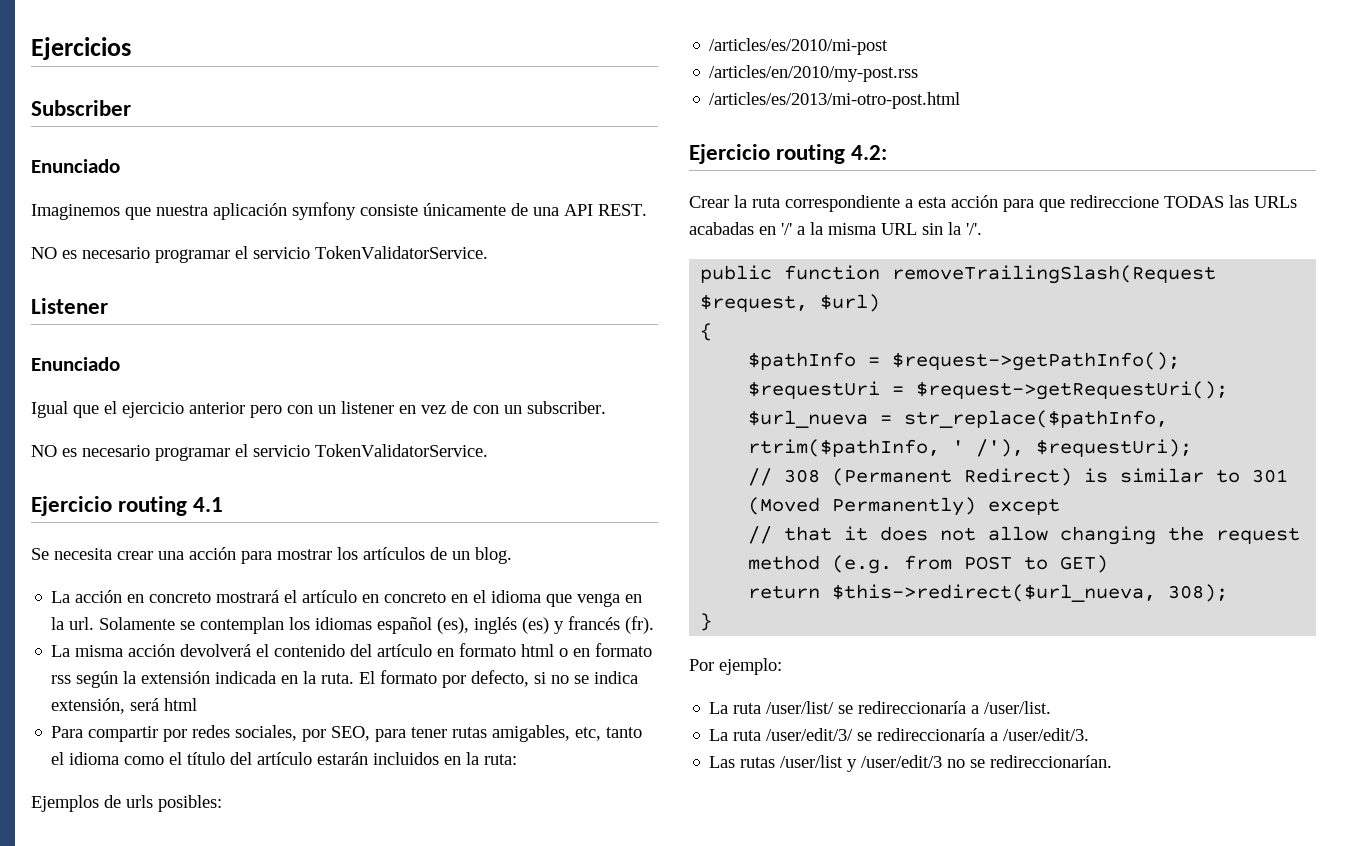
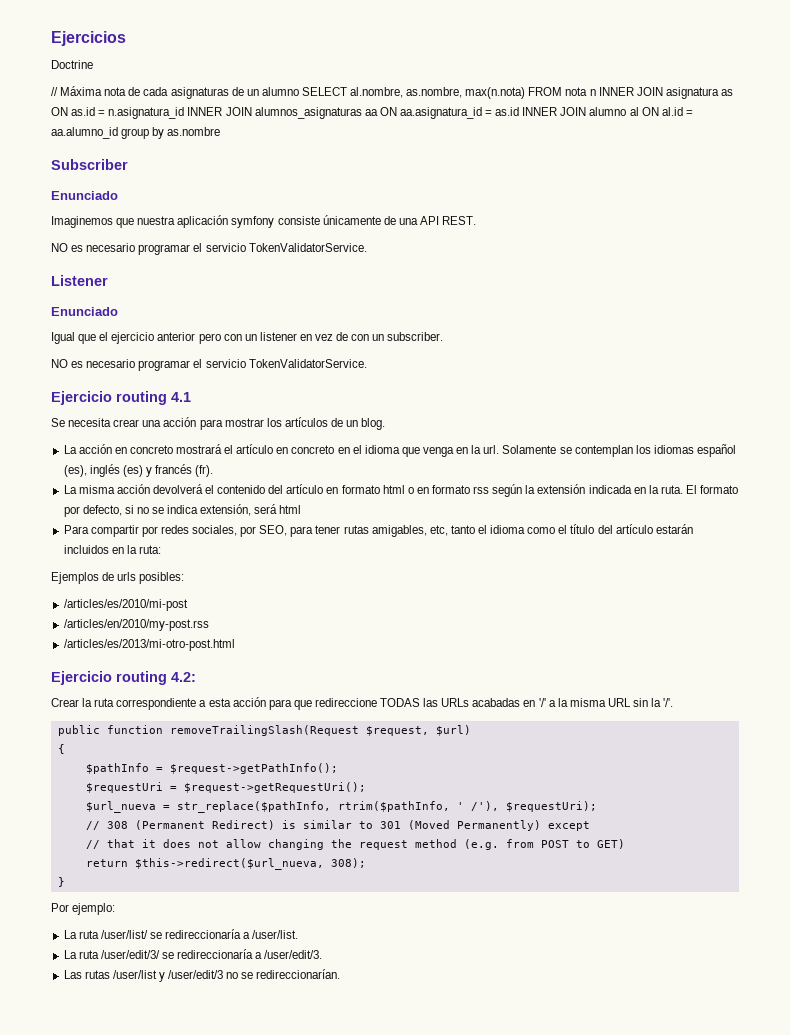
+ Doctrine
+ // Máxima nota de cada asignaturas de un alumno SELECT al.nombre, as.nombre, max(n.nota) FROM nota n INNER JOIN asignatura as ON as.id = n.asignatura_id INNER JOIN alumnos_asignaturas aa ON aa.asignatura_id = as.id INNER JOIN alumno al ON al.id = aa.alumno_id group by as.nombre

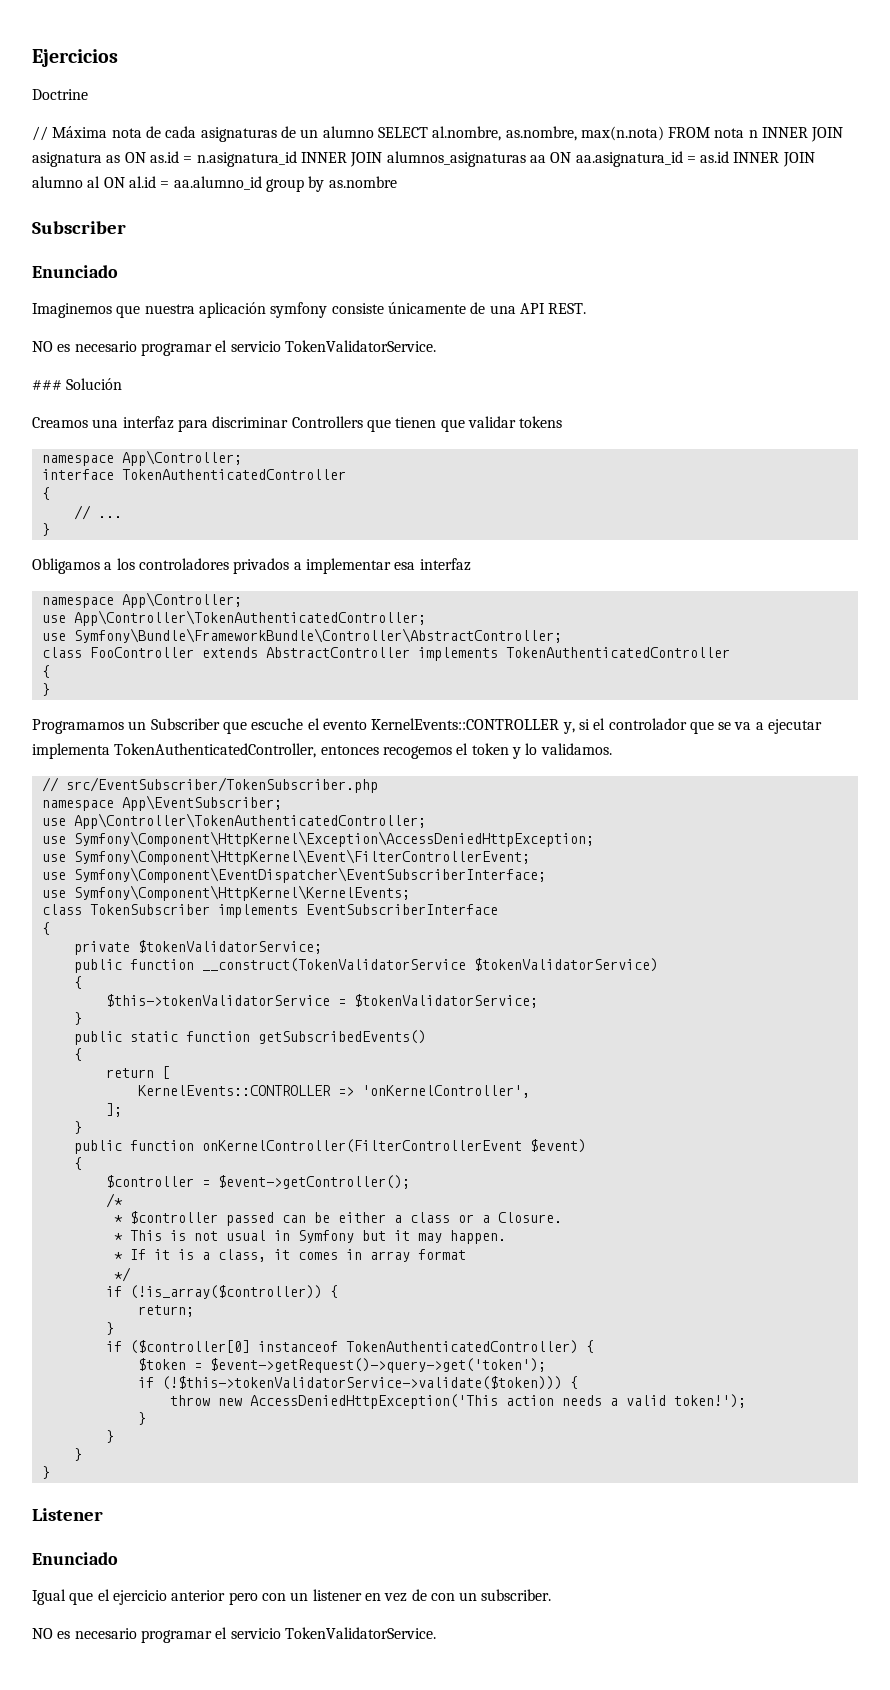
+ ### Solución
+ Creamos una interfaz para discriminar Controllers que tienen que validar tokens
+ namespace App\Controller;
+ interface TokenAuthenticatedController
+ {
+ // ...
+ }
+ Obligamos a los controladores privados a implementar esa interfaz
+ namespace App\Controller;
+ use App\Controller\TokenAuthenticatedController;
+ use Symfony\Bundle\FrameworkBundle\Controller\AbstractController;
+ class FooController extends AbstractController implements TokenAuthenticatedController
+ {
+ }
+ Programamos un Subscriber que escuche el evento KernelEvents::CONTROLLER y, si el controlador que se va a ejecutar implementa TokenAuthenticatedController, entonces recogemos el token y lo validamos.
+ // src/EventSubscriber/TokenSubscriber.php
+ namespace App\EventSubscriber;
+ use App\Controller\TokenAuthenticatedController;
+ use Symfony\Component\HttpKernel\Exception\AccessDeniedHttpException;
+ use Symfony\Component\HttpKernel\Event\FilterControllerEvent;
+ use Symfony\Component\EventDispatcher\EventSubscriberInterface;
+ use Symfony\Component\HttpKernel\KernelEvents;
+ class TokenSubscriber implements EventSubscriberInterface
+ {
+ private $tokenValidatorService;
+ public function __construct(TokenValidatorService $tokenValidatorService)
+ {
+ $this->tokenValidatorService = $tokenValidatorService;
+ }
+ public static function getSubscribedEvents()
+ {
+ return [
+ KernelEvents::CONTROLLER => 'onKernelController',
+ ];
+ }
+ public function onKernelController(FilterControllerEvent $event)
+ {
+ $controller = $event->getController();
+ /*
+ * $controller passed can be either a class or a Closure.
+ * This is not usual in Symfony but it may happen.
+ * If it is a class, it comes in array format
+ */
+ if (!is_array($controller)) {
+ return;
+ }
+ if ($controller[0] instanceof TokenAuthenticatedController) {
+ $token = $event->getRequest()->query->get('token');
+ if (!$this->tokenValidatorService->validate($token))) {
+ throw new AccessDeniedHttpException('This action needs a valid token!');
+ }
+ }
+ }
+ }
- Ejercicio routing 4.1
- Se necesita crear una acción para mostrar los artículos de un blog.
- La acción en concreto mostrará el artículo en concreto en el idioma que venga en la url. Solamente se contemplan los idiomas español (es), inglés (es) y francés (fr).
- La misma acción devolverá el contenido del artículo en formato html o en formato rss según la extensión indicada en la ruta. El formato por defecto, si no se indica extensión, será html
- Para compartir por redes sociales, por SEO, para tener rutas amigables, etc, tanto el idioma como el título del artículo estarán incluidos en la ruta:
- Ejemplos de urls posibles:
- /articles/es/2010/mi-post
- /articles/en/2010/my-post.rss
- /articles/es/2013/mi-otro-post.html
- Ejercicio routing 4.2:
- Crear la ruta correspondiente a esta acción para que redireccione TODAS las URLs acabadas en '/' a la misma URL sin la '/'.
- public function removeTrailingSlash(Request $request, $url)
- {
- $pathInfo = $request->getPathInfo();
- $requestUri = $request->getRequestUri();
- $url_nueva = str_replace($pathInfo, rtrim($pathInfo, ' /'), $requestUri);
- // 308 (Permanent Redirect) is similar to 301 (Moved Permanently) except
- // that it does not allow changing the request method (e.g. from POST to GET)
- return $this->redirect($url_nueva, 308);
- }
- Por ejemplo:
- La ruta /user/list/ se redireccionaría a /user/list.
- La ruta /user/edit/3/ se redireccionaría a /user/edit/3.
- Las rutas /user/list y /user/edit/3 no se redireccionarían.

